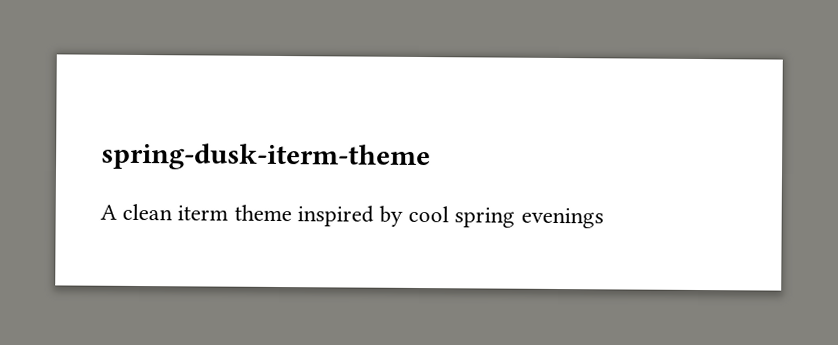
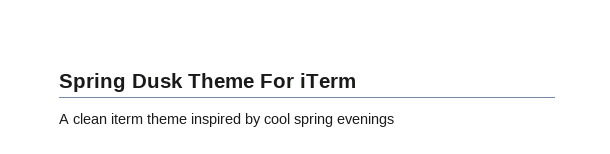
- spring-dusk-iterm-theme
+ Spring Dusk Theme For iTerm

